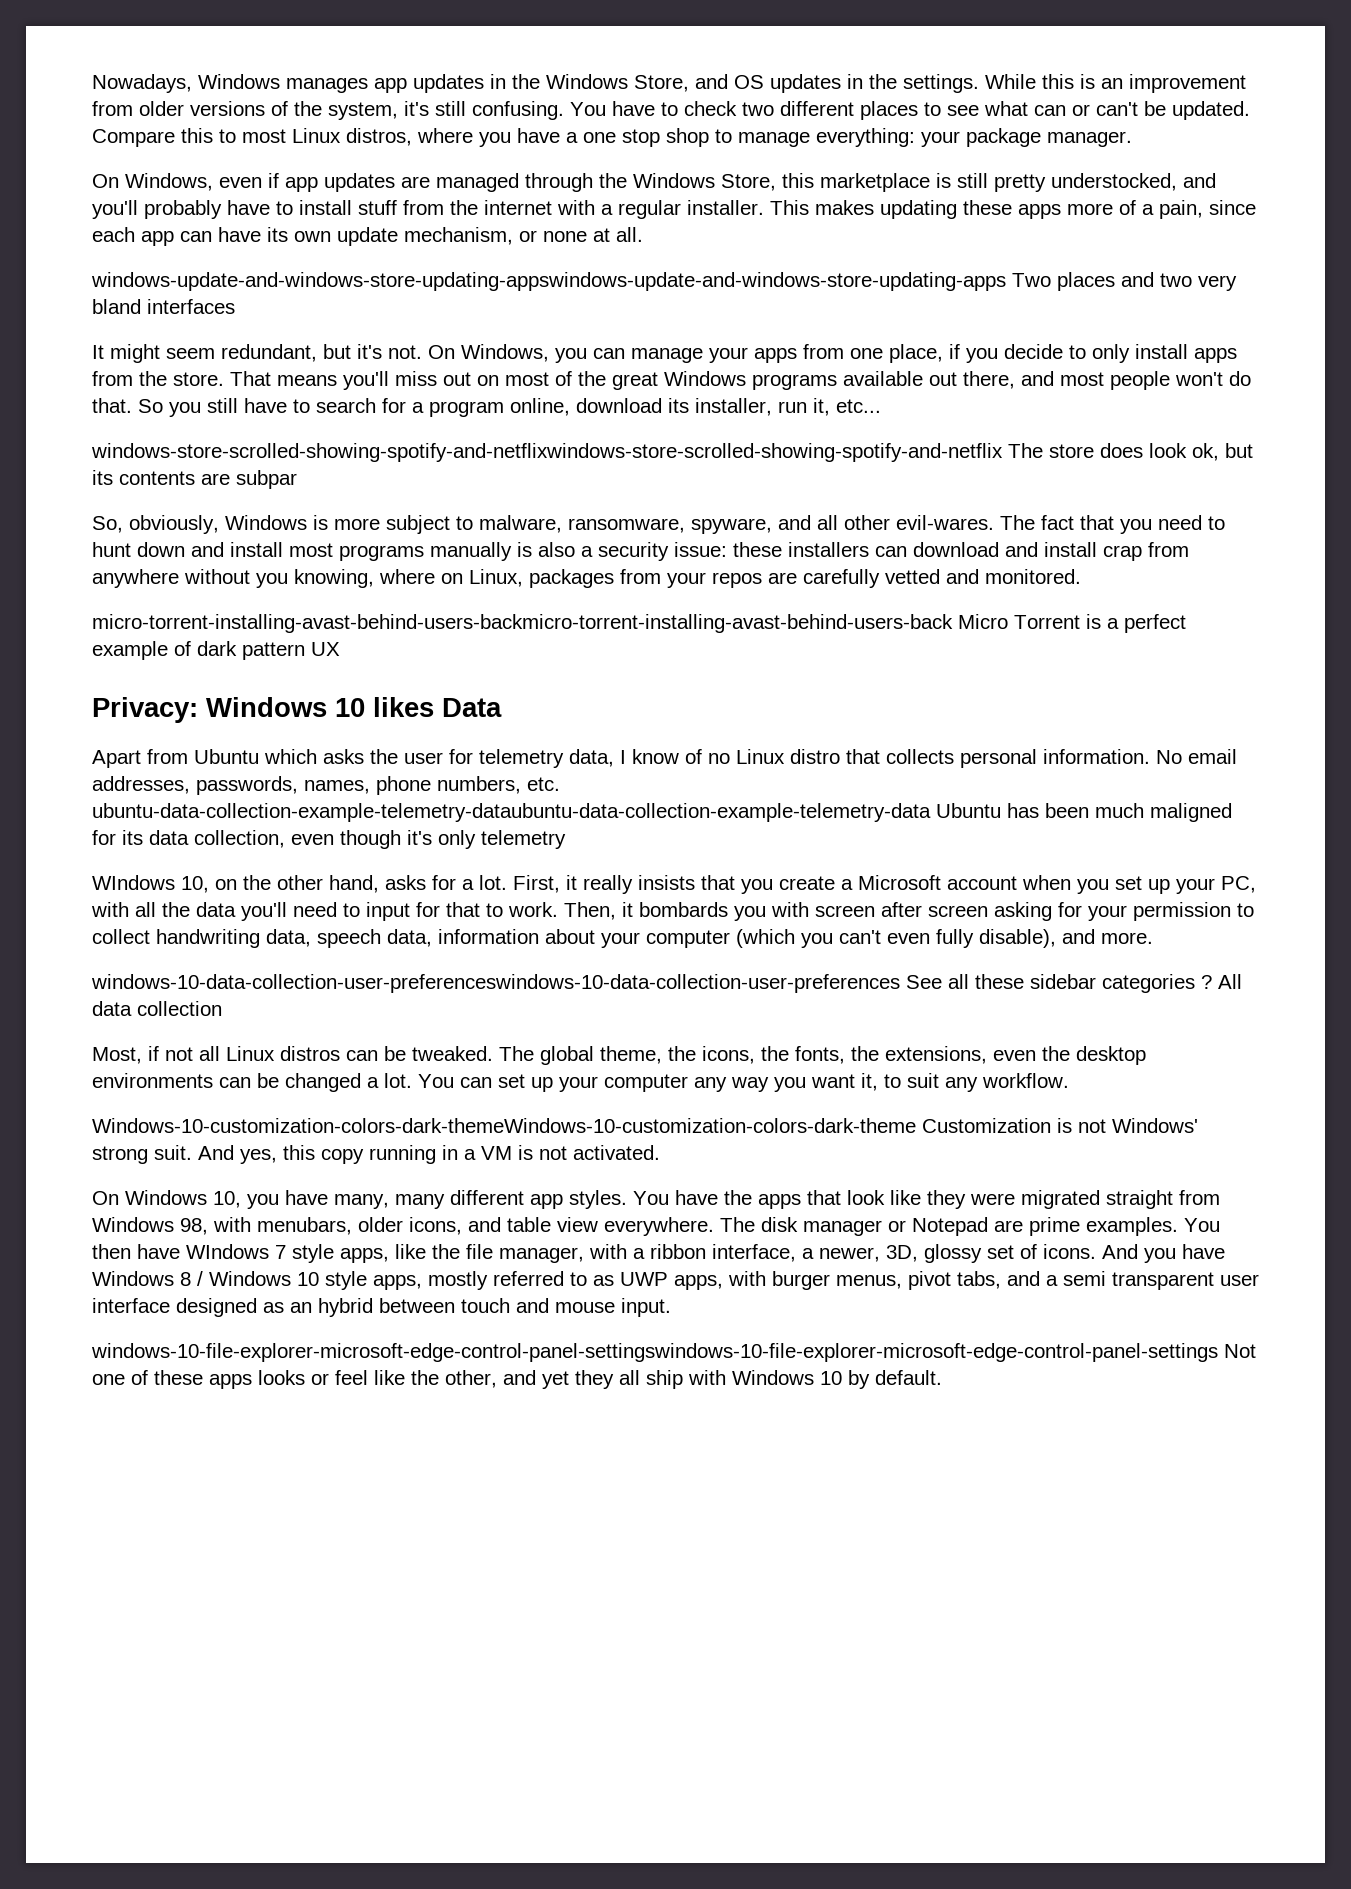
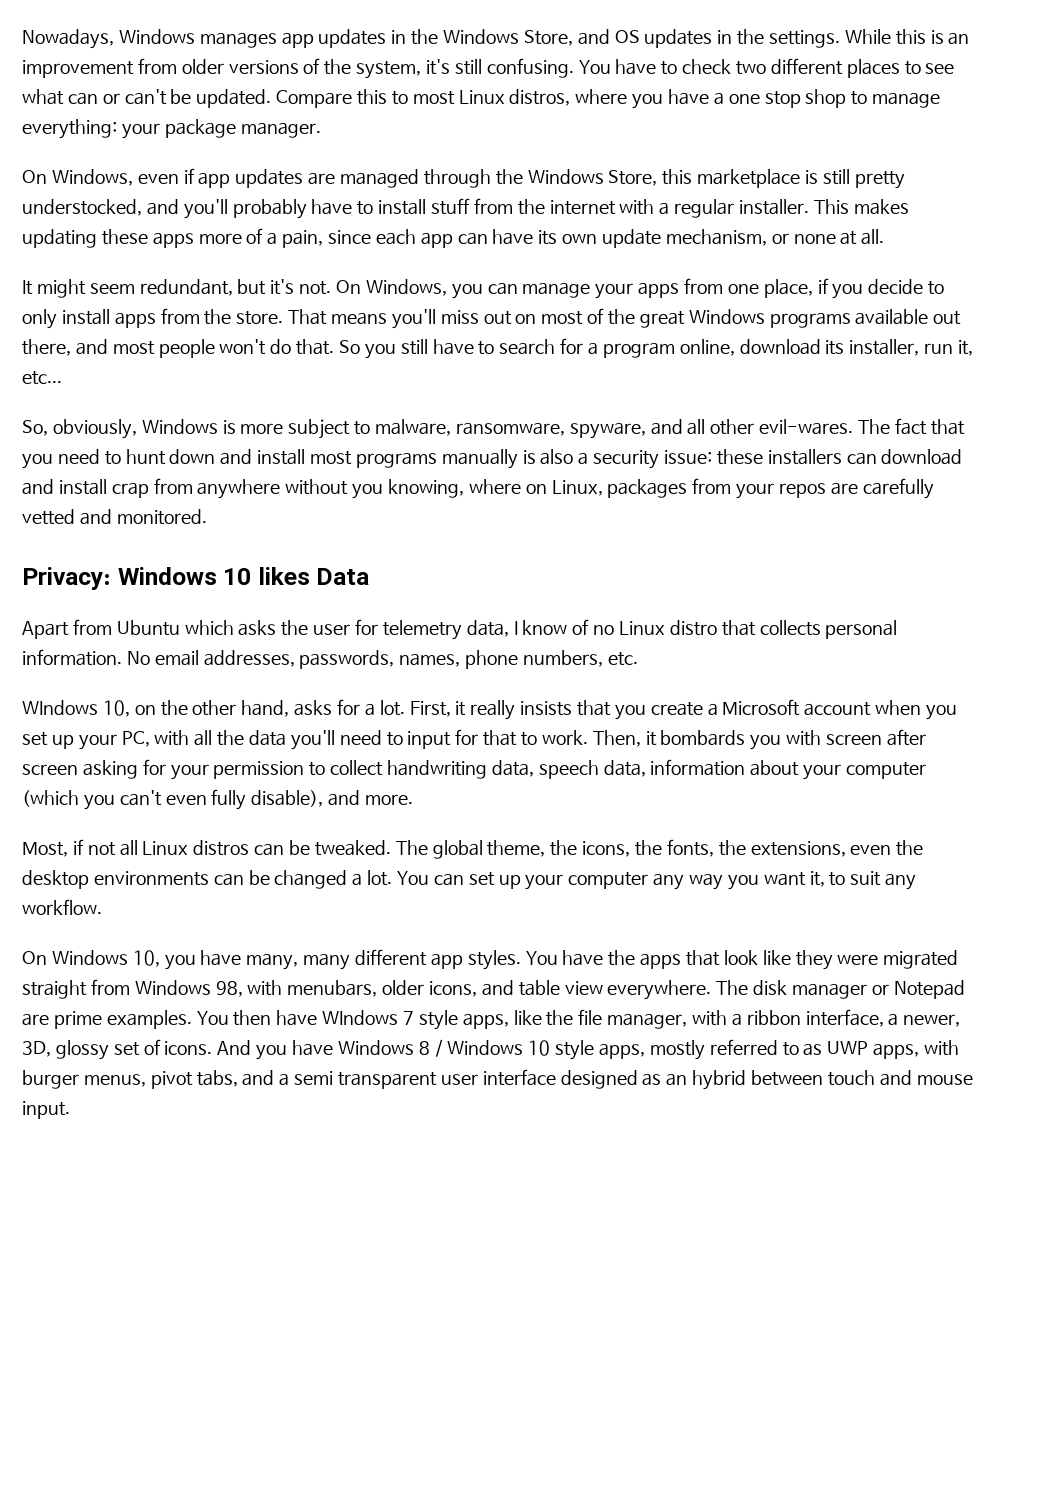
- windows-update-and-windows-store-updating-appswindows-update-and-windows-store-updating-apps Two places and two very bland interfaces
- windows-store-scrolled-showing-spotify-and-netflixwindows-store-scrolled-showing-spotify-and-netflix The store does look ok, but its contents are subpar
- micro-torrent-installing-avast-behind-users-backmicro-torrent-installing-avast-behind-users-back Micro Torrent is a perfect example of dark pattern UX
- No email addresses, passwords, names, phone numbers, etc. ubuntu-data-collection-example-telemetry-dataubuntu-data-collection-example-telemetry-data Ubuntu has been much maligned for its data collection, even though it's only telemetry
+ No email addresses, passwords, names, phone numbers, etc.
- windows-10-data-collection-user-preferenceswindows-10-data-collection-user-preferences See all these sidebar categories ? All data collection
- Windows-10-customization-colors-dark-themeWindows-10-customization-colors-dark-theme Customization is not Windows' strong suit. And yes, this copy running in a VM is not activated.
- windows-10-file-explorer-microsoft-edge-control-panel-settingswindows-10-file-explorer-microsoft-edge-control-panel-settings Not one of these apps looks or feel like the other, and yet they all ship with Windows 10 by default.

